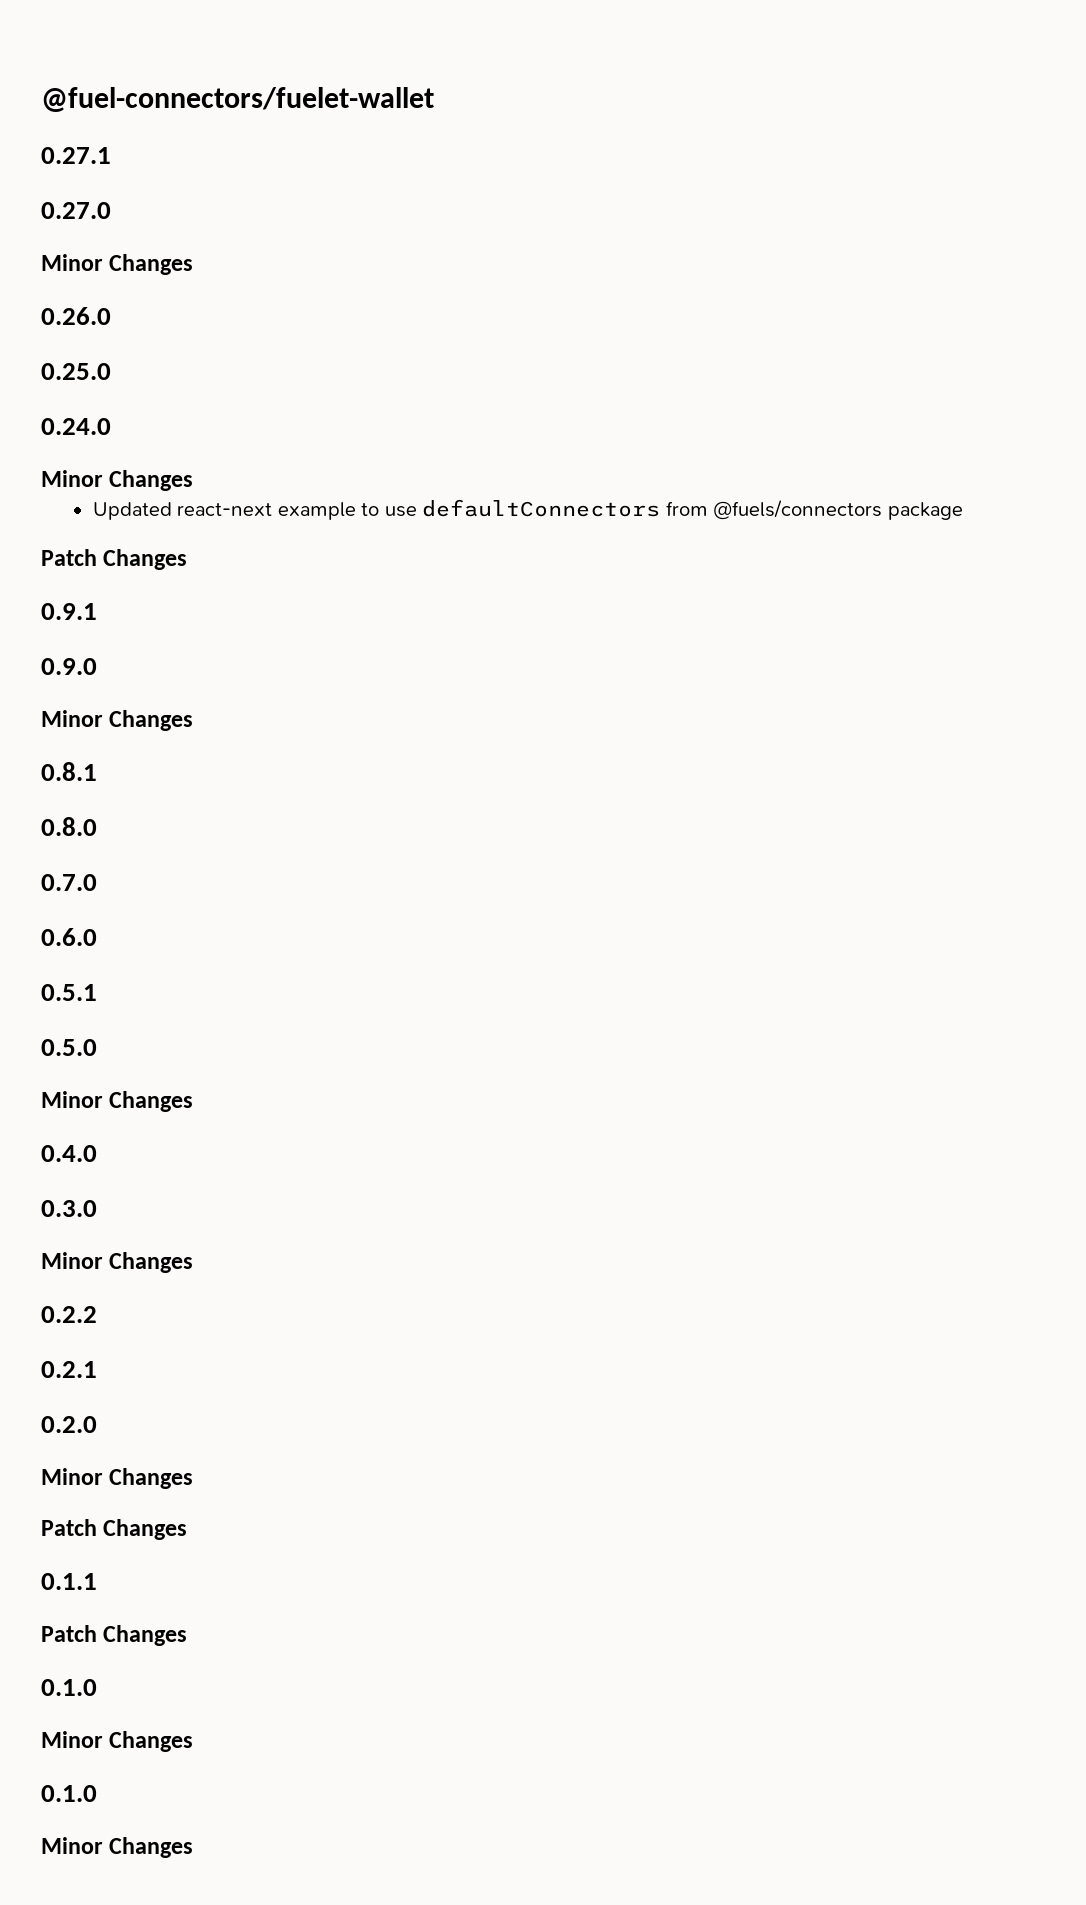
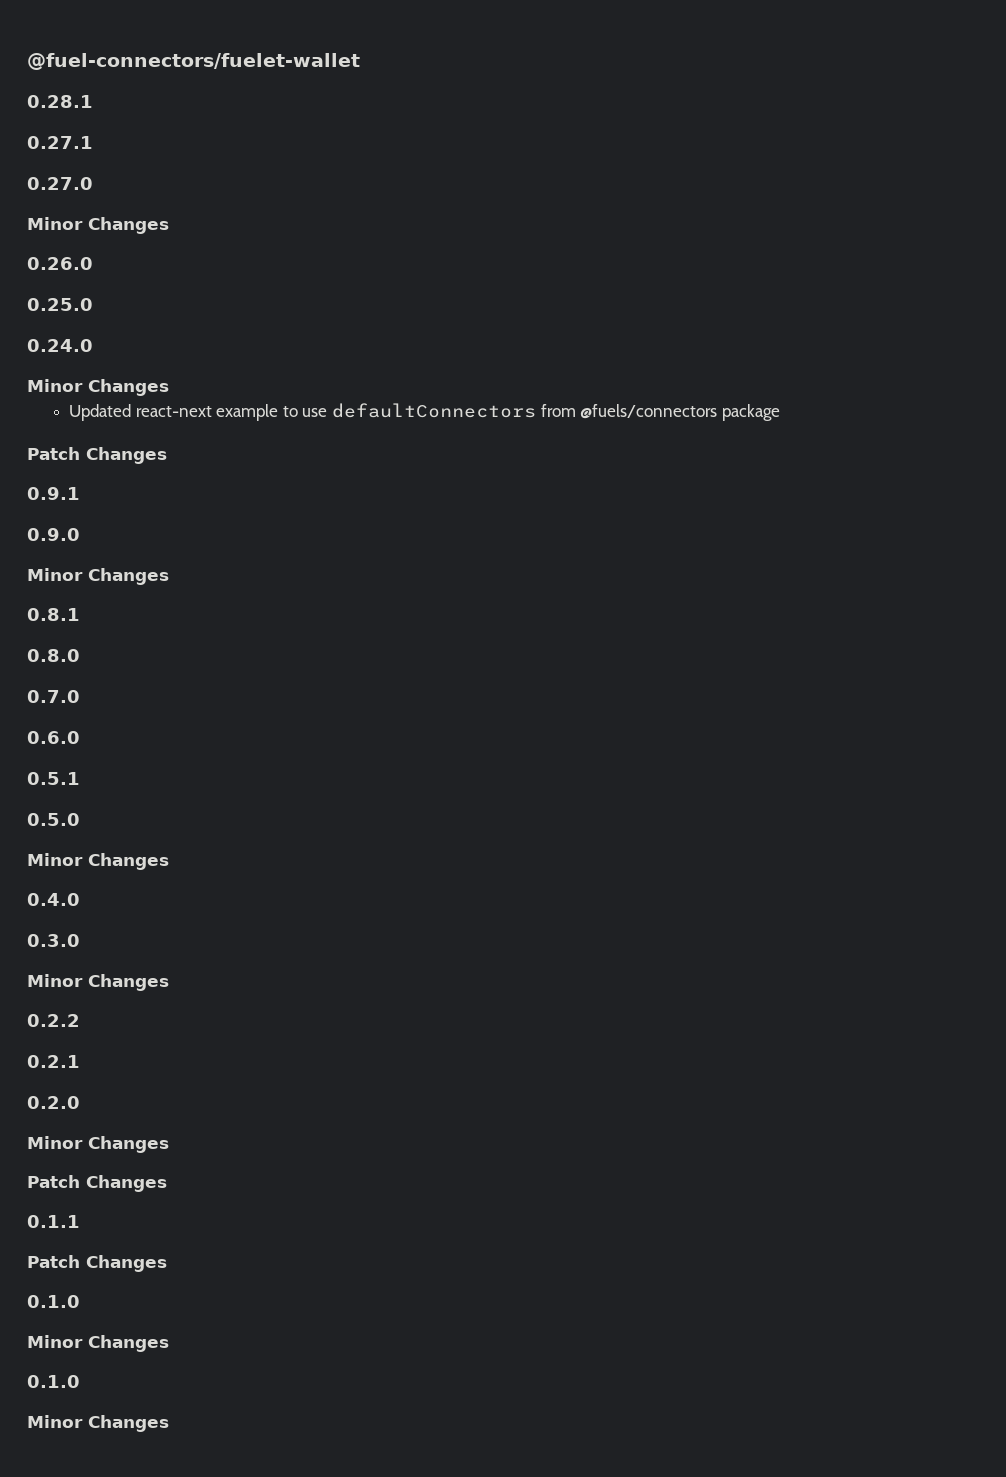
+ 0.28.1

